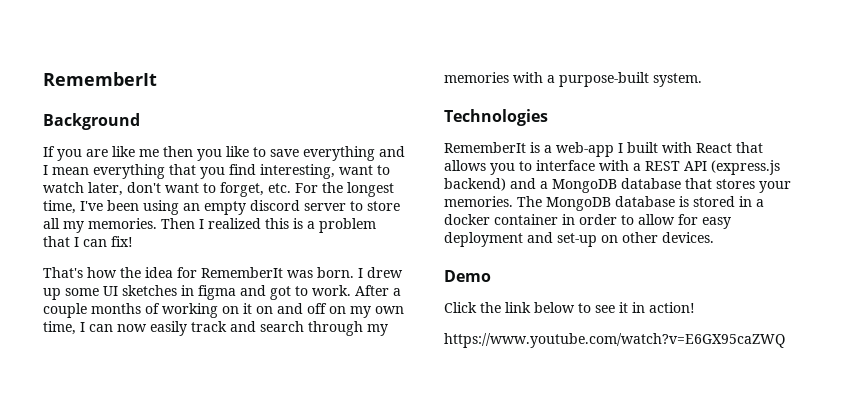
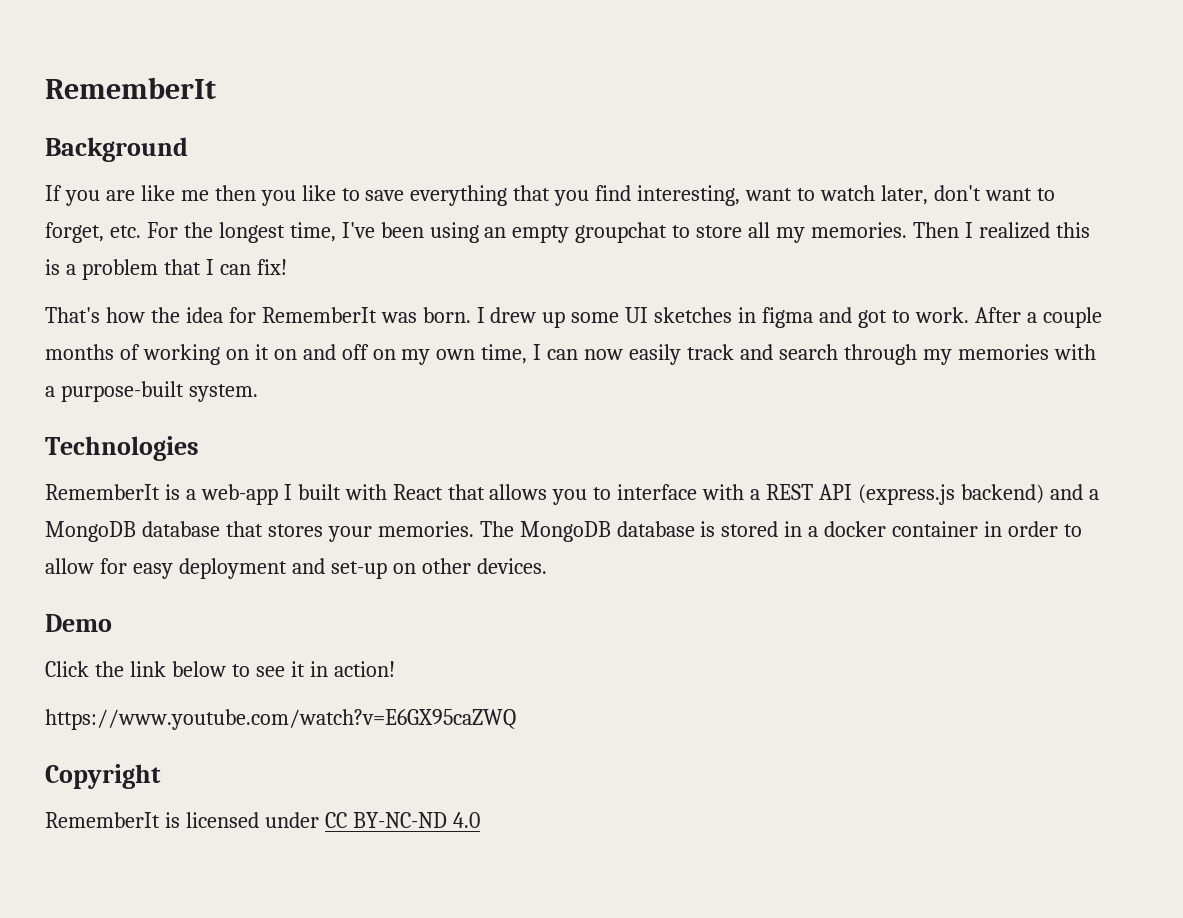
- If you are like me then you like to save everything and I mean everything that you find interesting, want to watch later, don't want to forget, etc. For the longest time, I've been using an empty discord server to store all my memories.
+ If you are like me then you like to save everything that you find interesting, want to watch later, don't want to forget, etc. For the longest time, I've been using an empty groupchat to store all my memories.
+ Copyright
+ RememberIt is licensed under CC BY-NC-ND 4.0

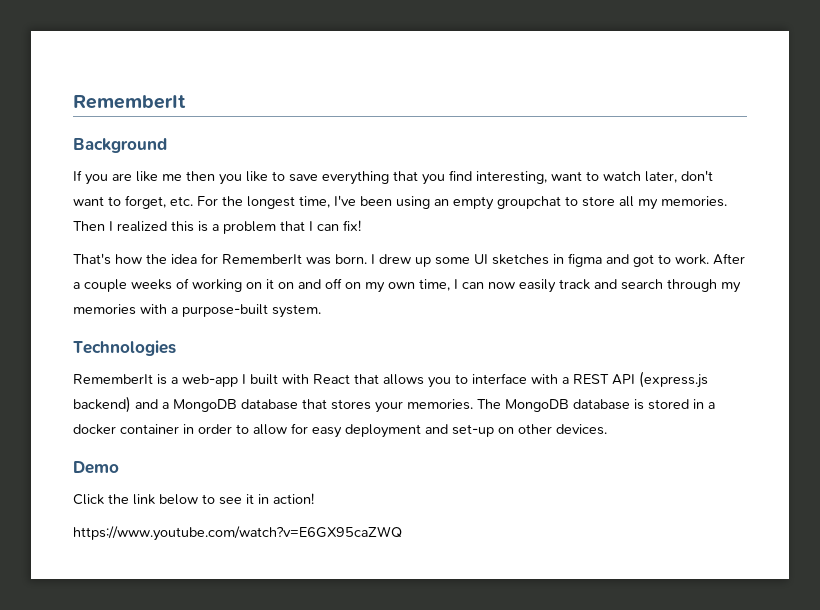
- After a couple months of working on it on and off on my own time, I can now easily track and search through my memories with a purpose-built system.
+ After a couple weeks of working on it on and off on my own time, I can now easily track and search through my memories with a purpose-built system.
- Copyright
- RememberIt is licensed under CC BY-NC-ND 4.0

